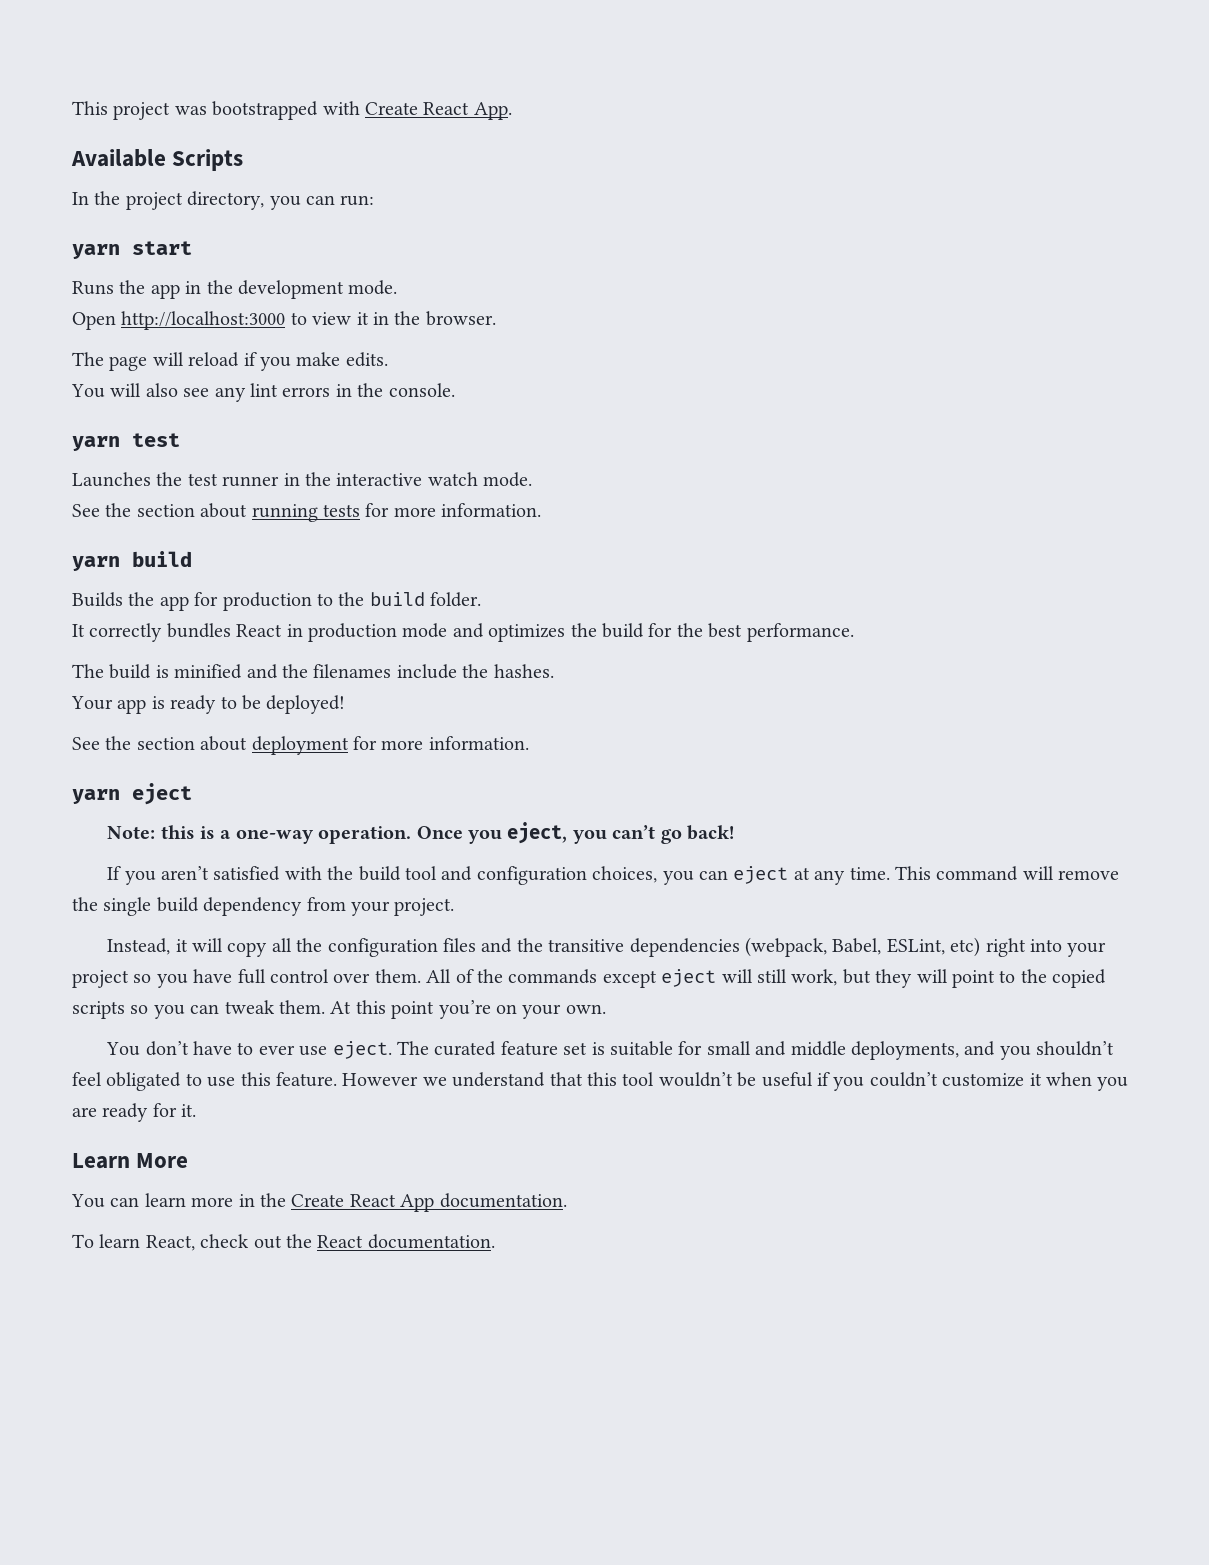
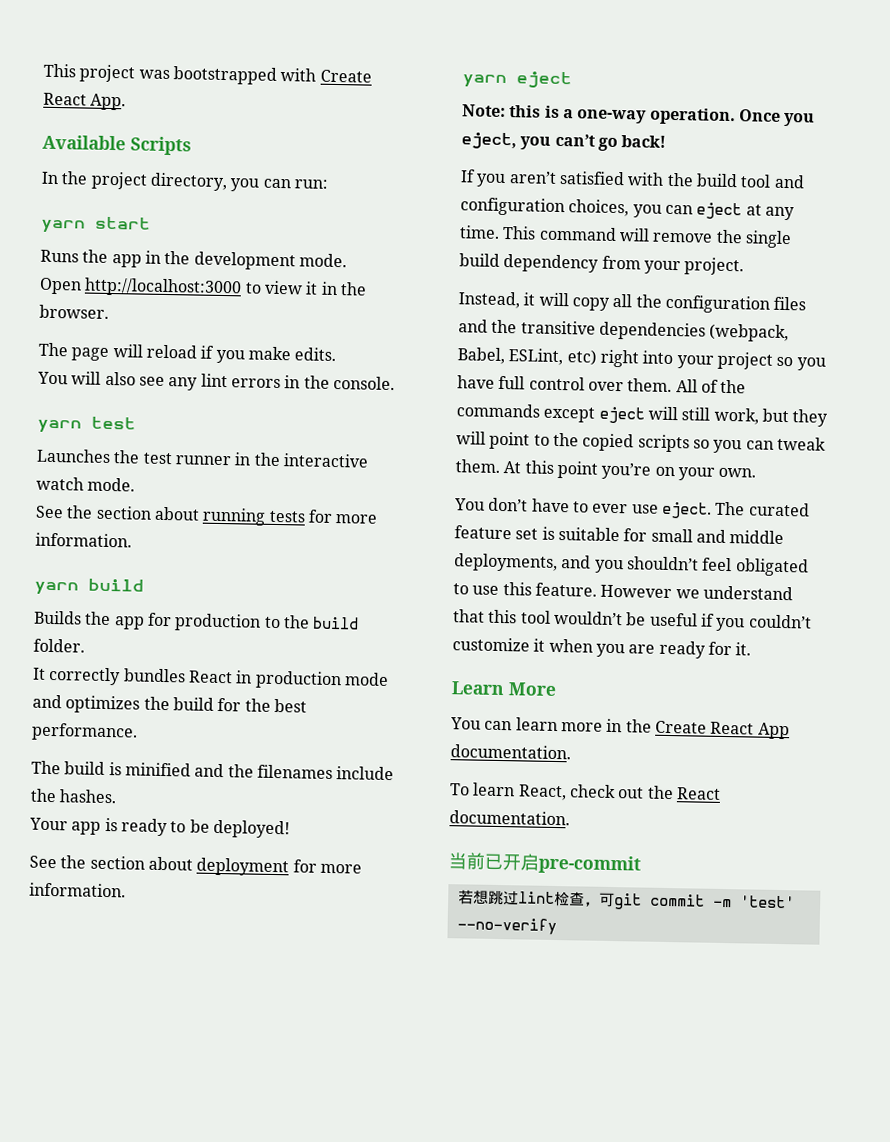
+ 当前已开启pre-commit
+ 若想跳过lint检查，可git commit -m 'test' --no-verify

